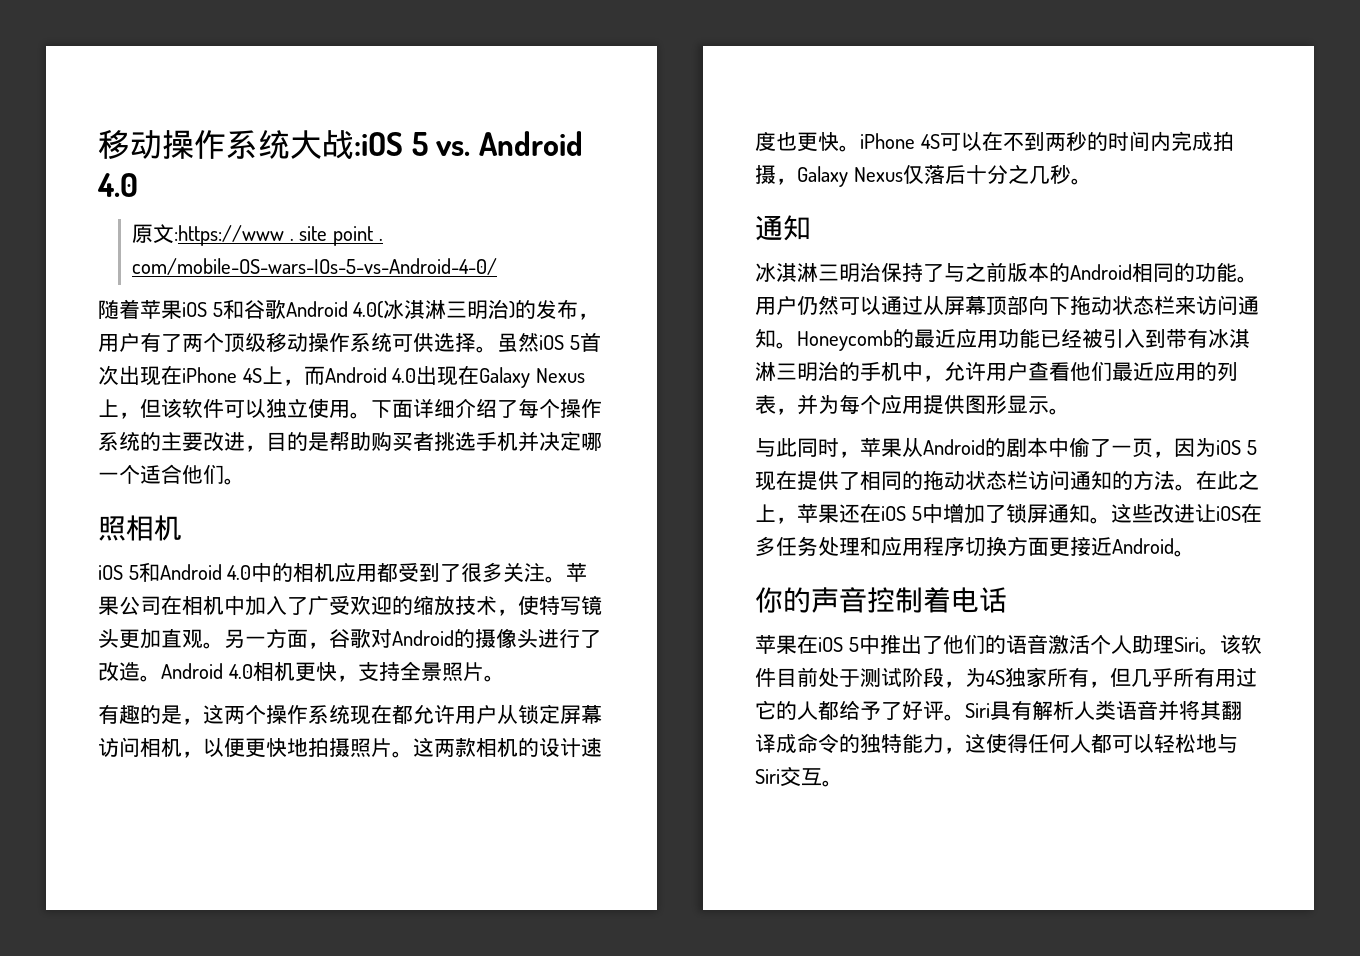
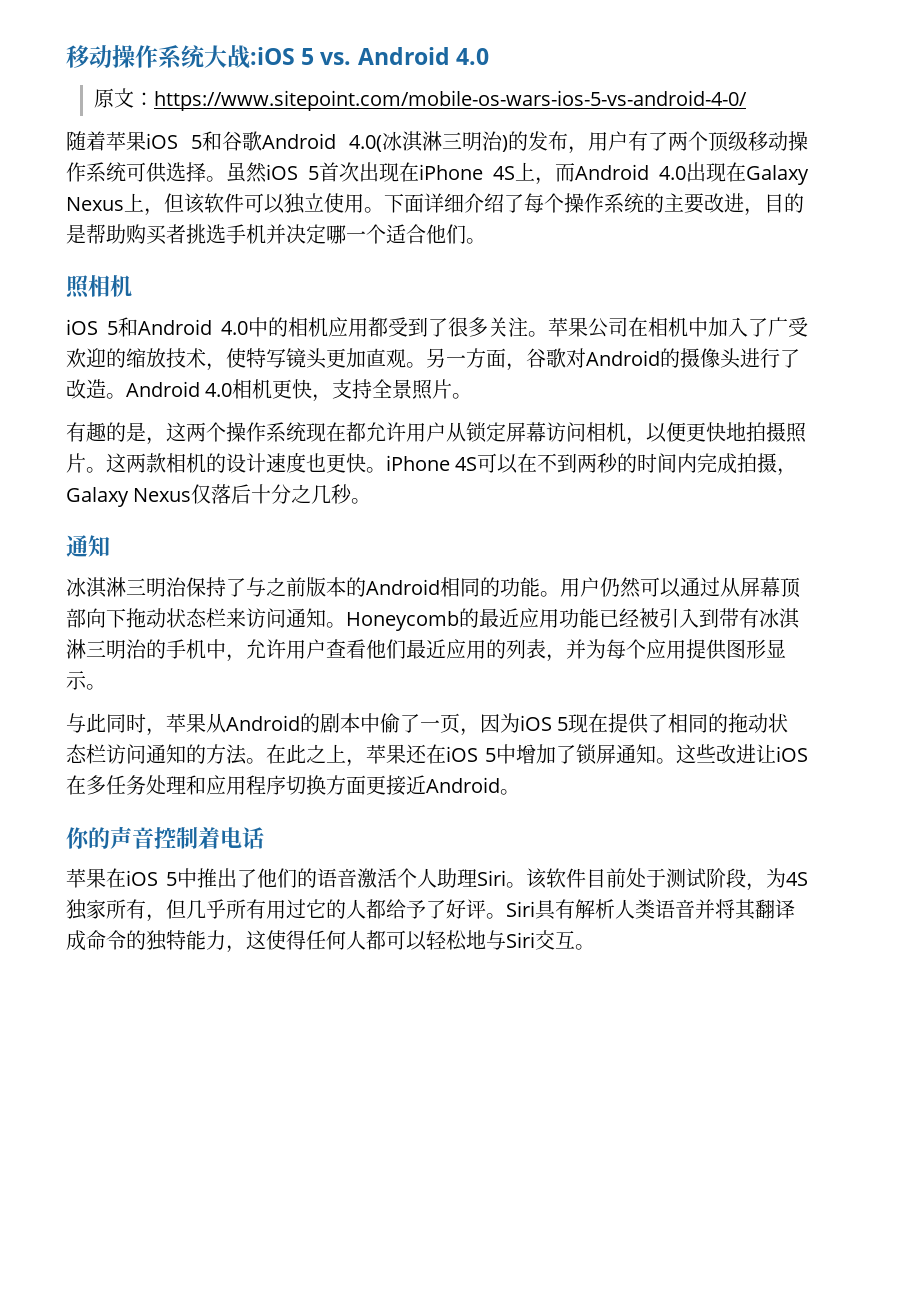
- 原文:https://www . site point . com/mobile-OS-wars-IOs-5-vs-Android-4-0/
+ 原文：https://www.sitepoint.com/mobile-os-wars-ios-5-vs-android-4-0/

